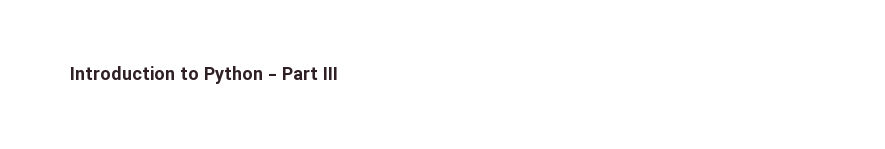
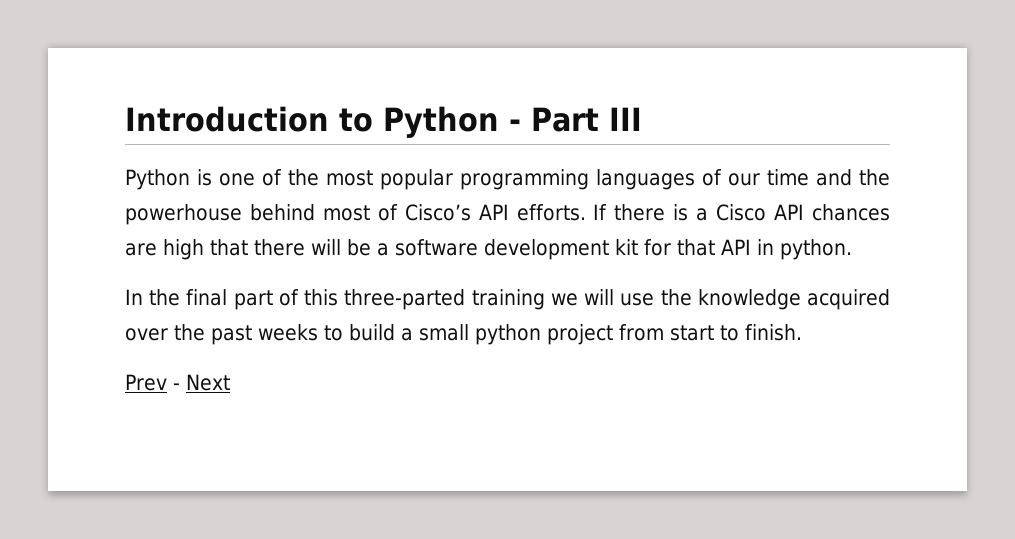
+ Python is one of the most popular programming languages of our time and the powerhouse behind most of Cisco’s API efforts. If there is a Cisco API chances are high that there will be a software development kit for that API in python.
+ In the final part of this three-parted training we will use the knowledge acquired over the past weeks to build a small python project from start to finish.
+ Prev - Next

